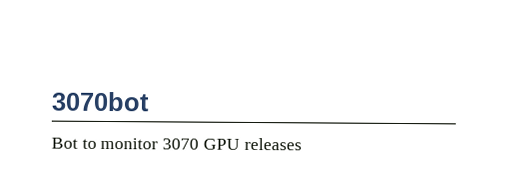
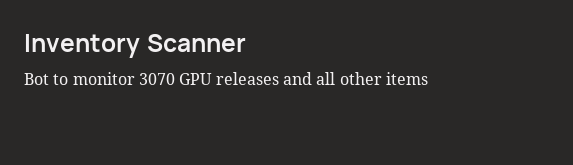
- 3070bot
+ Inventory Scanner
- Bot to monitor 3070 GPU releases
+ Bot to monitor 3070 GPU releases and all other items

